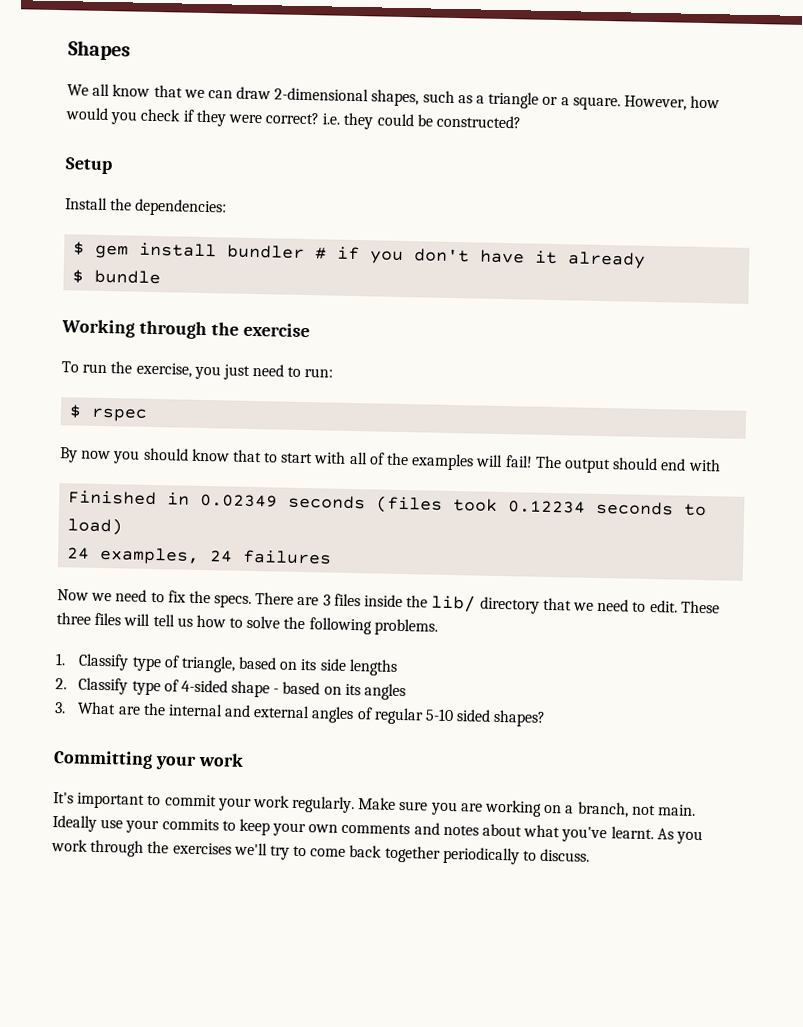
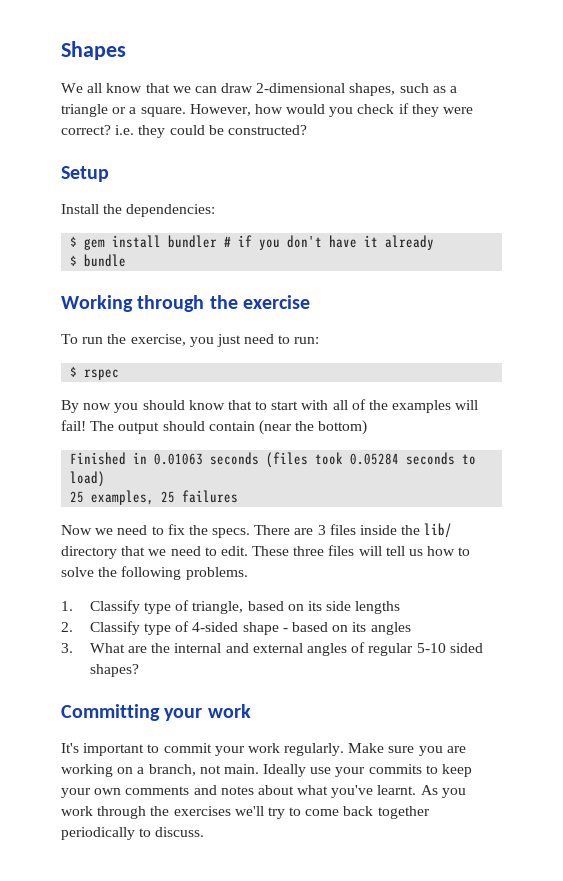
- The output should end with
+ The output should contain (near the bottom)
- Finished in 0.02349 seconds (files took 0.12234 seconds to load)
+ Finished in 0.01063 seconds (files took 0.05284 seconds to load)
- 24 examples, 24 failures
+ 25 examples, 25 failures

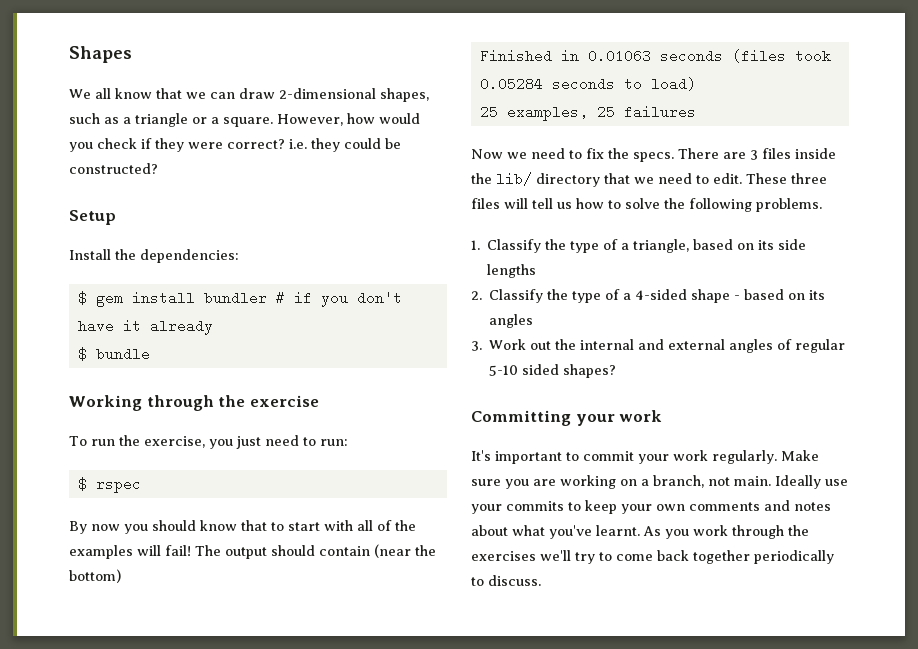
- 1. Classify type of triangle, based on its side lengths
+ 1. Classify the type of a triangle, based on its side lengths
- 2. Classify type of 4-sided shape - based on its angles
+ 2. Classify the type of a 4-sided shape - based on its angles
- 3. What are the internal and external angles of regular 5-10 sided shapes?
+ 3. Work out the internal and external angles of regular 5-10 sided shapes?

